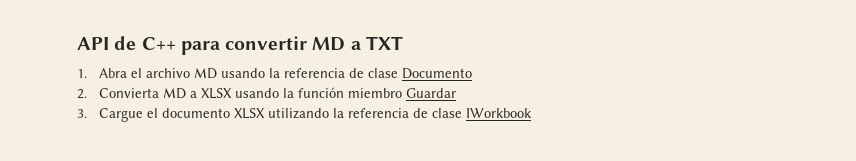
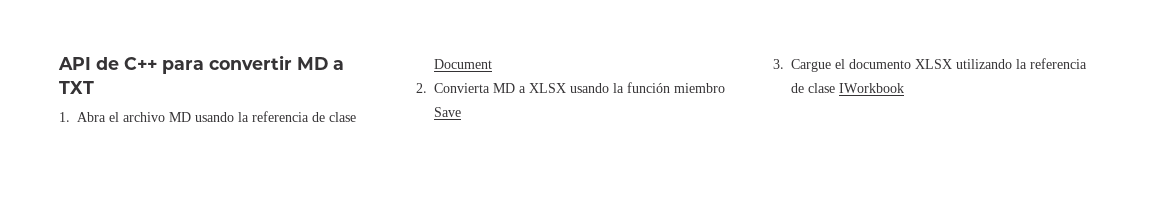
- 1. Abra el archivo MD usando la referencia de clase Documento
+ 1. Abra el archivo MD usando la referencia de clase Document
- 2. Convierta MD a XLSX usando la función miembro Guardar
+ 2. Convierta MD a XLSX usando la función miembro Save

